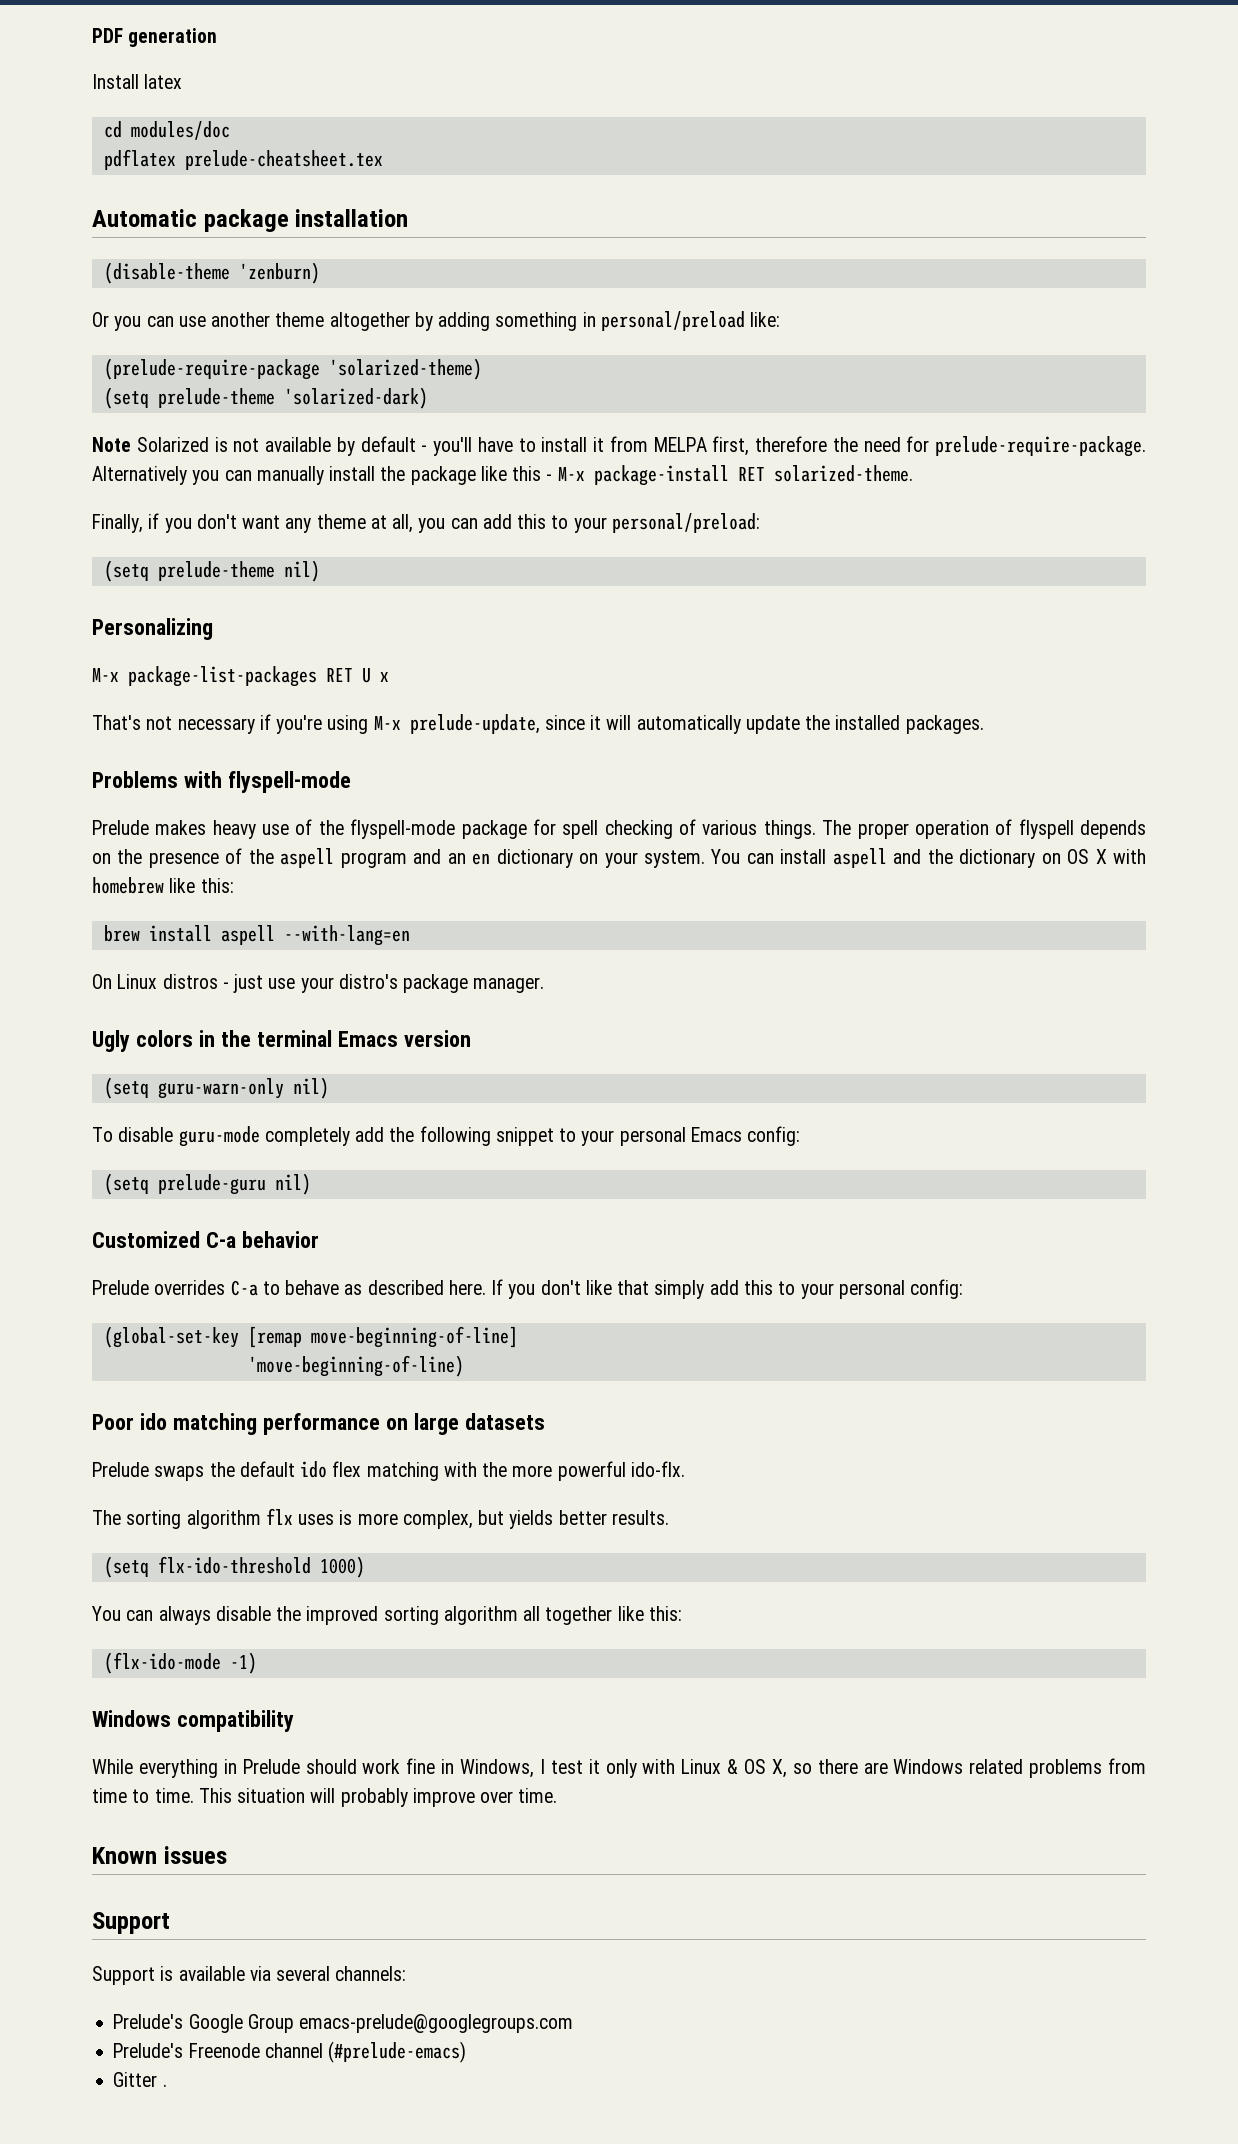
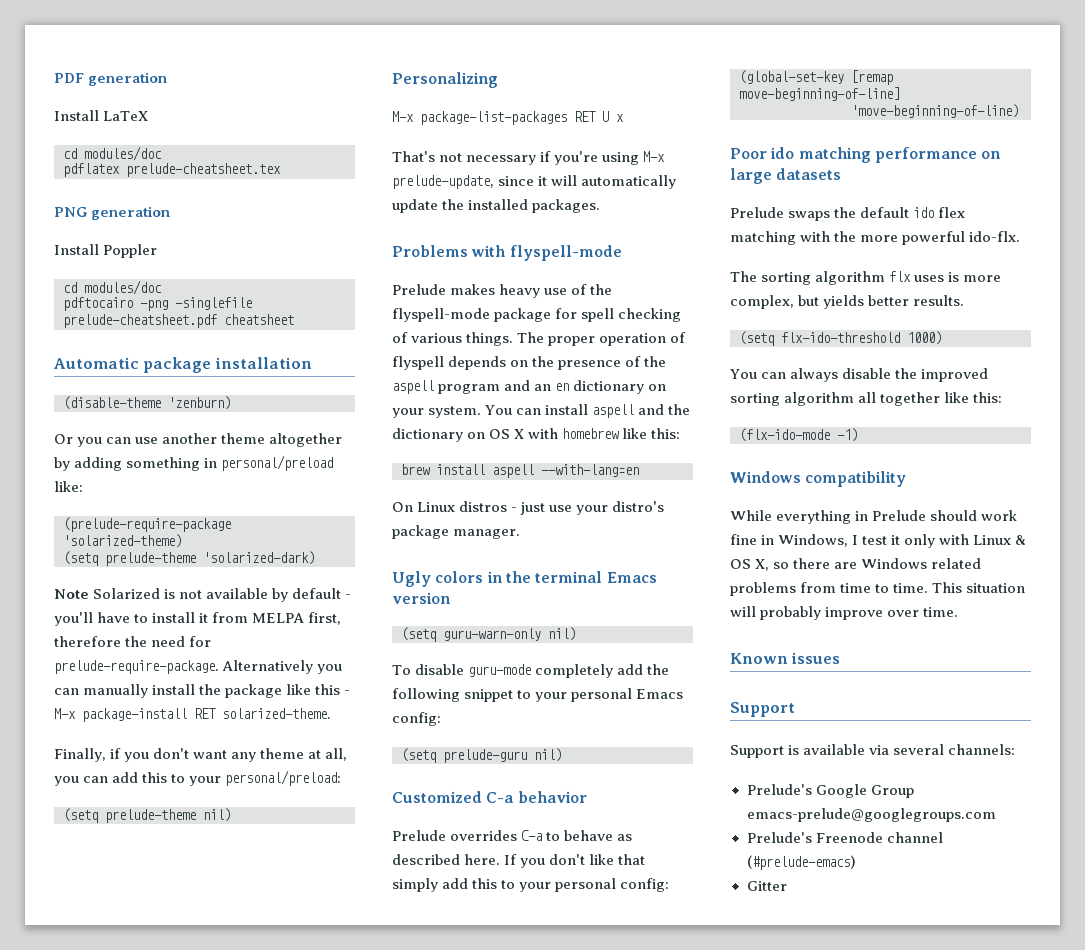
- Install latex
+ Install LaTeX
+ PNG generation
+ Install Poppler
+ cd modules/doc
+ pdftocairo -png -singlefile prelude-cheatsheet.pdf cheatsheet
- Gitter .
+ Gitter

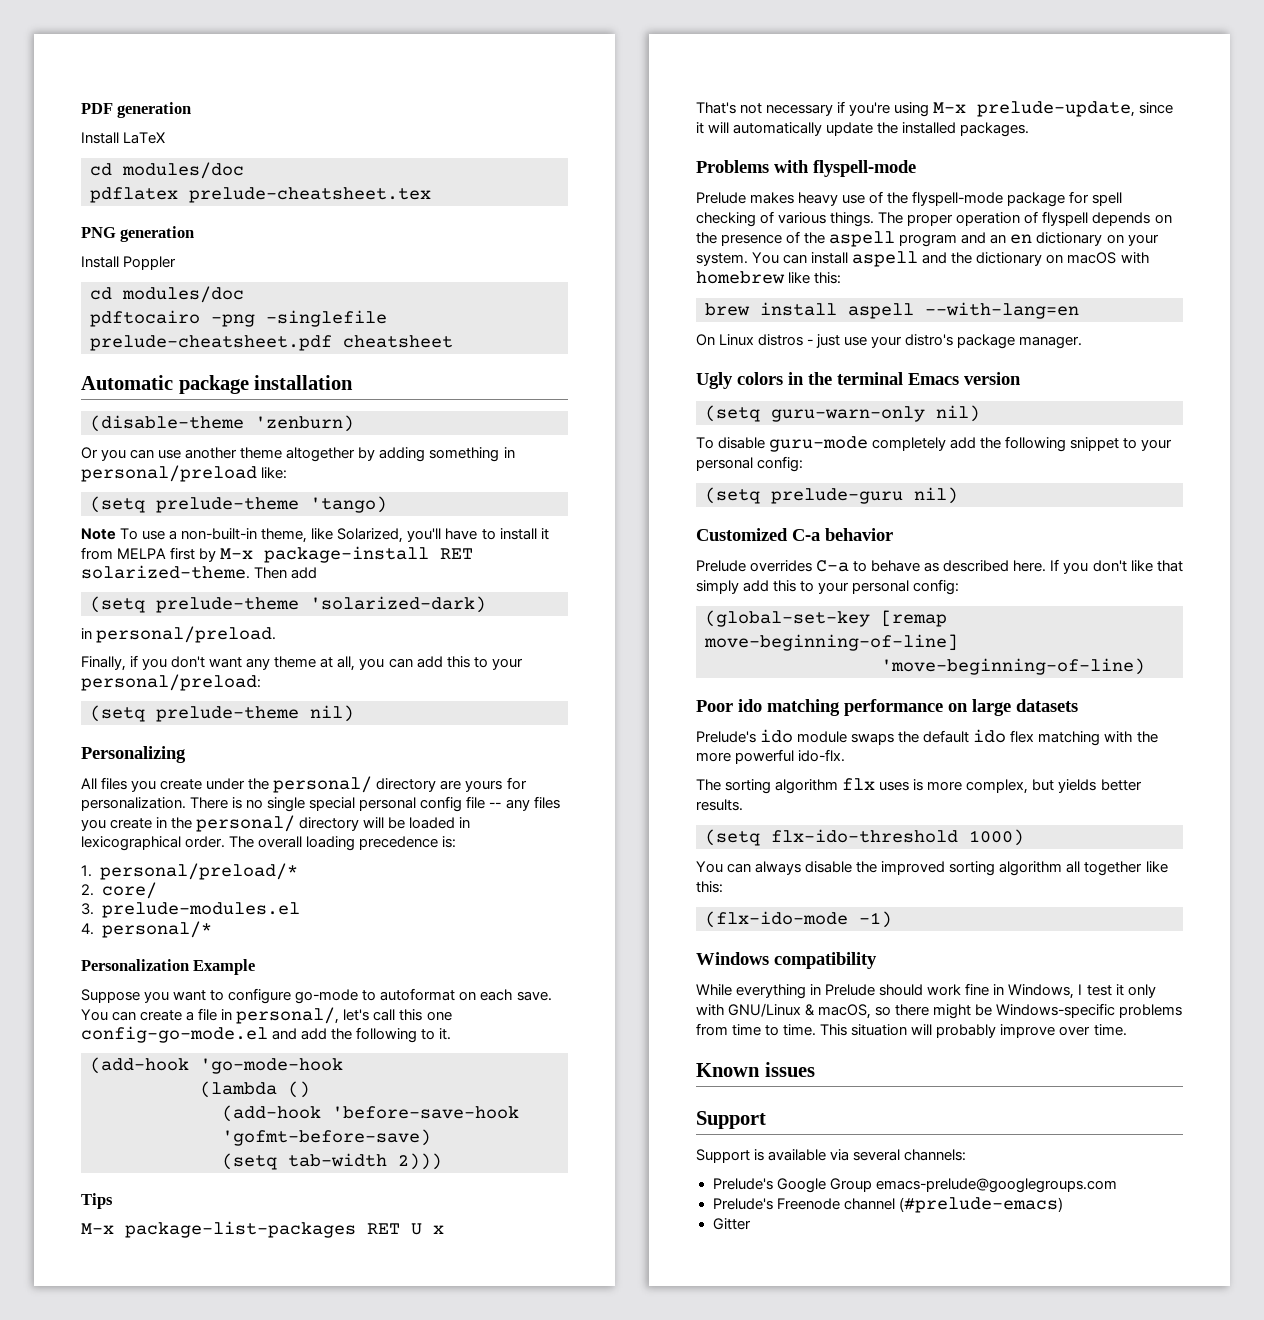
- (prelude-require-package 'solarized-theme)
- (setq prelude-theme 'solarized-dark)
+ (setq prelude-theme 'tango)
- Note Solarized is not available by default - you'll have to install it from MELPA first, therefore the need for prelude-require-package. Alternatively you can manually install the package like this - M-x package-install RET solarized-theme.
+ Note To use a non-built-in theme, like Solarized, you'll have to install it from MELPA first by M-x package-install RET solarized-theme. Then add
+ (setq prelude-theme 'solarized-dark)
+ in personal/preload.
+ All files you create under the personal/ directory are yours for personalization. There is no single special personal config file -- any files you create in the personal/ directory will be loaded in lexicographical order. The overall loading precedence is:
+ 1. personal/preload/*
+ 2. core/
+ 3. prelude-modules.el
+ 4. personal/*
+ Personalization Example
+ Suppose you want to configure go-mode to autoformat on each save. You can create a file in personal/, let's call this one config-go-mode.el and add the following to it.
+ (add-hook 'go-mode-hook
+ (lambda ()
+ (add-hook 'before-save-hook 'gofmt-before-save)
+ (setq tab-width 2)))
+ Tips
- You can install aspell and the dictionary on OS X with homebrew like this:
+ You can install aspell and the dictionary on macOS with homebrew like this:
- To disable guru-mode completely add the following snippet to your personal Emacs config:
+ To disable guru-mode completely add the following snippet to your personal config:
- Prelude swaps the default ido flex matching with the more powerful ido-flx.
+ Prelude's ido module swaps the default ido flex matching with the more powerful ido-flx.
- While everything in Prelude should work fine in Windows, I test it only with Linux & OS X, so there are Windows related problems from time to time.
+ While everything in Prelude should work fine in Windows, I test it only with GNU/Linux & macOS, so there might be Windows-specific problems from time to time.

